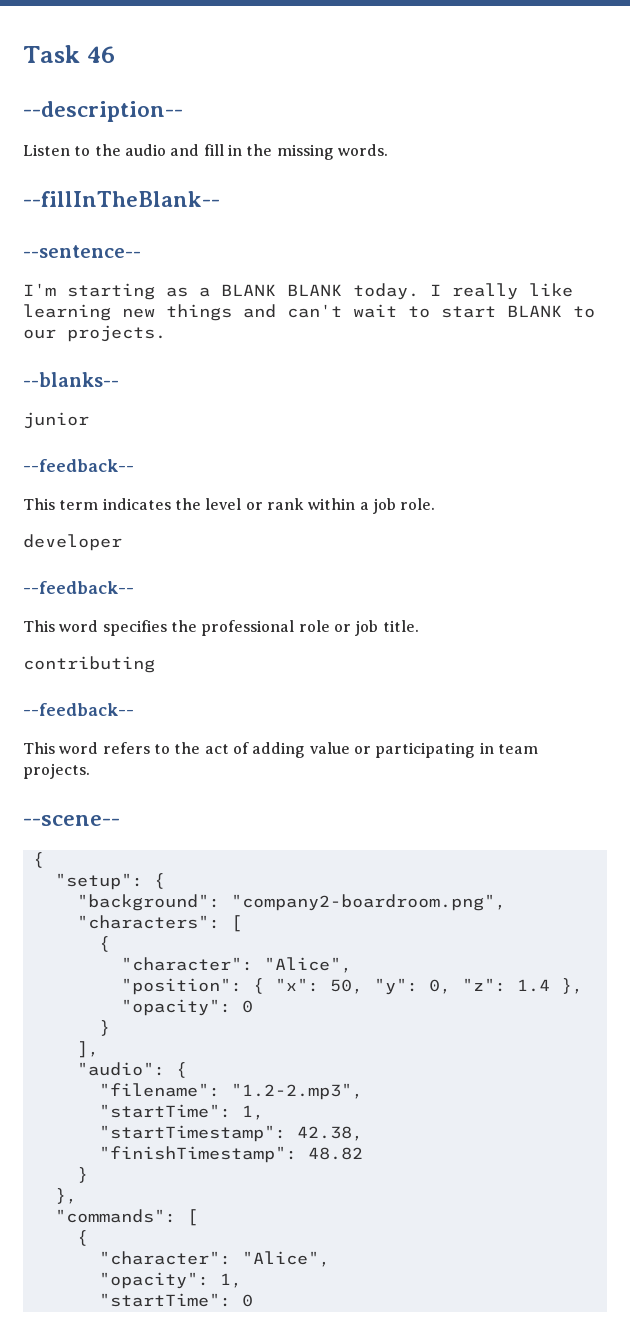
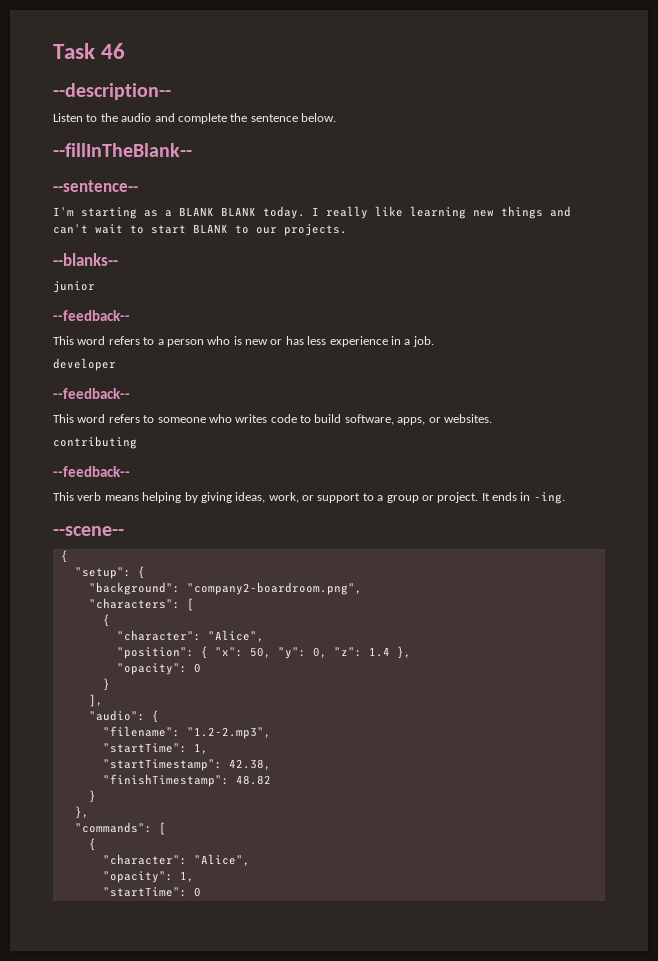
- Listen to the audio and fill in the missing words.
+ Listen to the audio and complete the sentence below.
- This term indicates the level or rank within a job role.
+ This word refers to a person who is new or has less experience in a job.
  developer
  --feedback--
- This word specifies the professional role or job title.
+ This word refers to someone who writes code to build software, apps, or websites.
  contributing
  --feedback--
- This word refers to the act of adding value or participating in team projects.
+ This verb means helping by giving ideas, work, or support to a group or project. It ends in -ing.

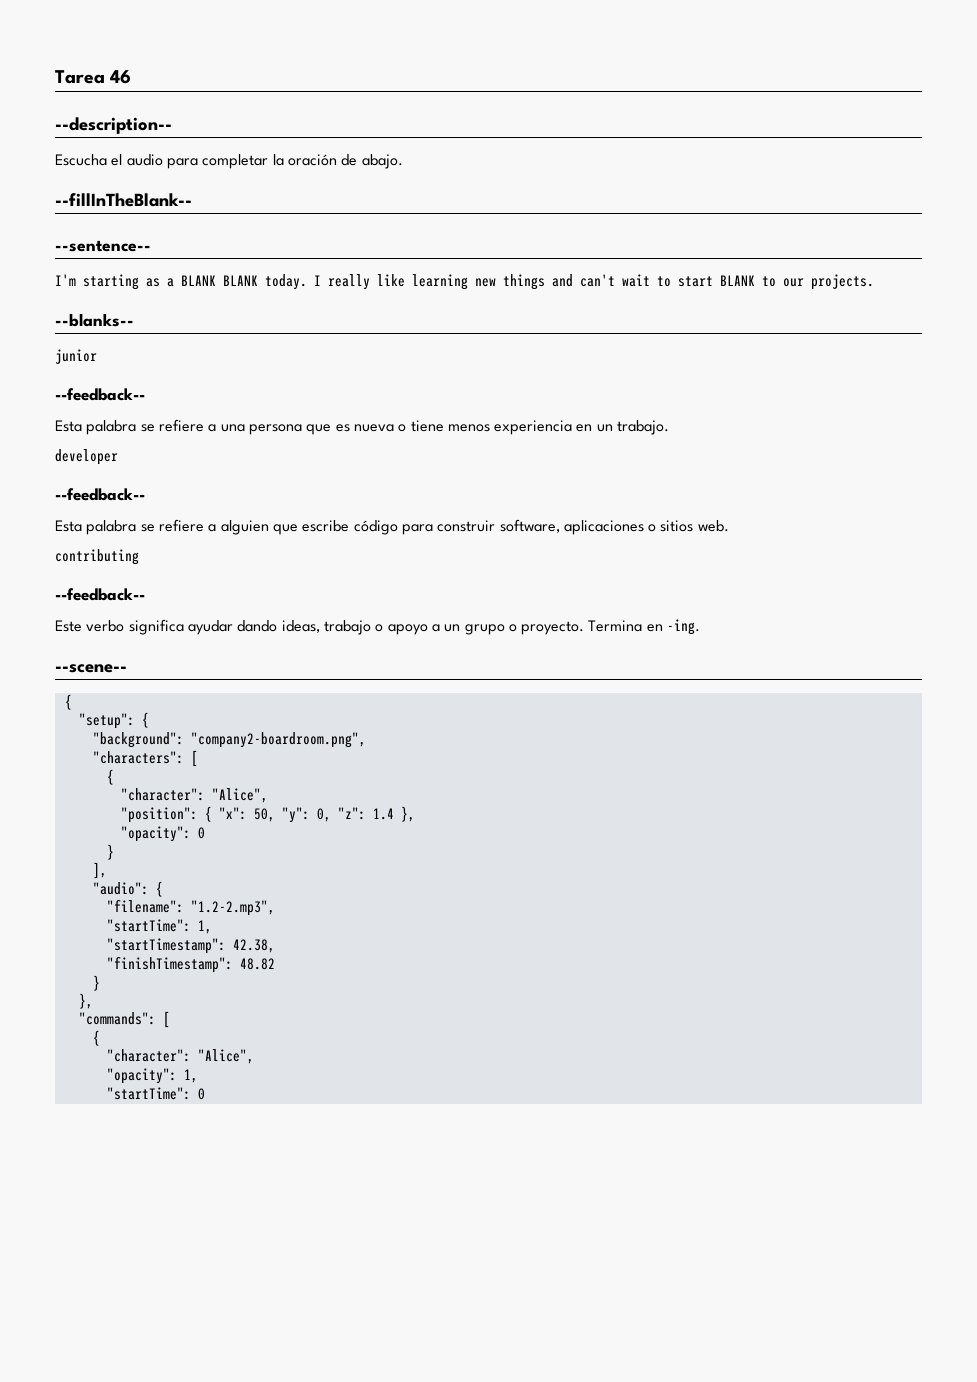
- Task 46
+ Tarea 46
- Listen to the audio and complete the sentence below.
+ Escucha el audio para completar la oración de abajo.
- This word refers to a person who is new or has less experience in a job.
+ Esta palabra se refiere a una persona que es nueva o tiene menos experiencia en un trabajo.
  developer
  --feedback--
- This word refers to someone who writes code to build software, apps, or websites.
+ Esta palabra se refiere a alguien que escribe código para construir software, aplicaciones o sitios web.
  contributing
  --feedback--
- This verb means helping by giving ideas, work, or support to a group or project. It ends in -ing.
+ Este verbo significa ayudar dando ideas, trabajo o apoyo a un grupo o proyecto. Termina en -ing.

